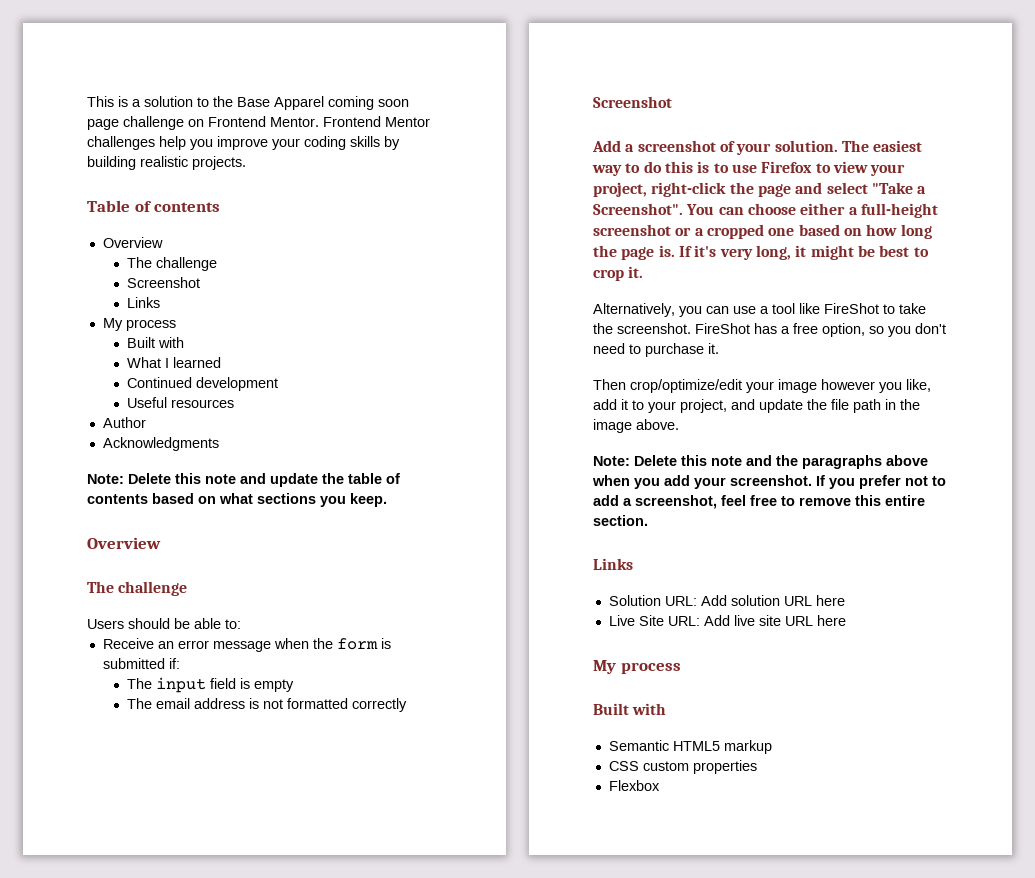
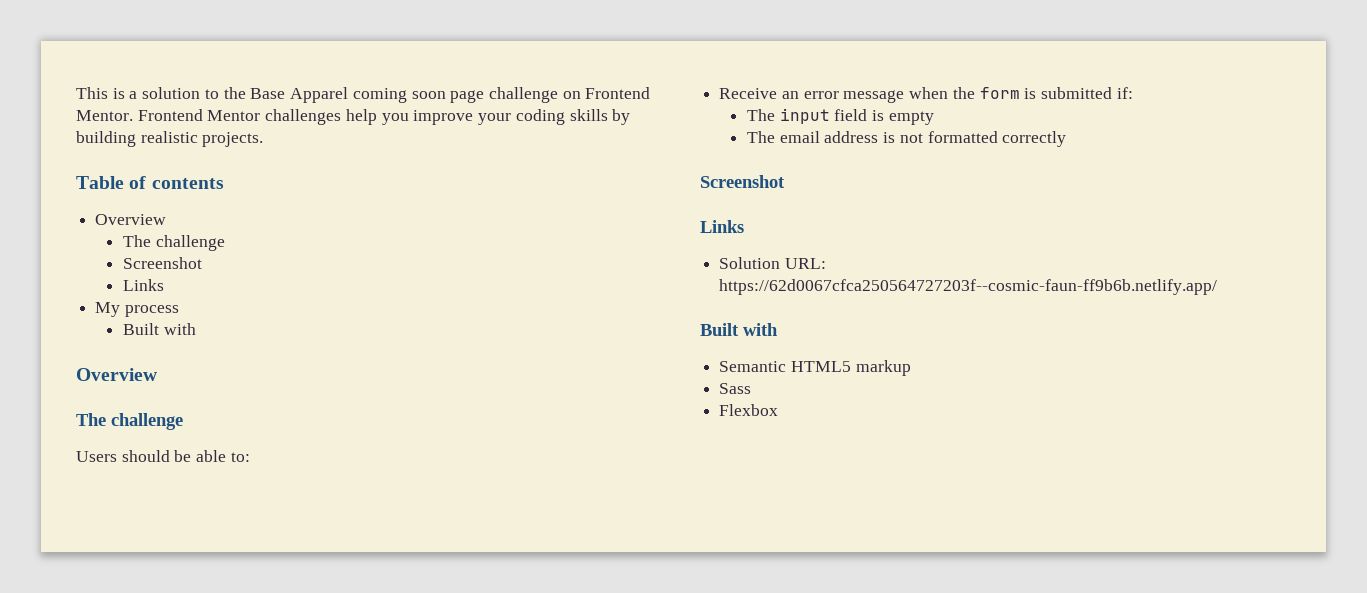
- What I learned
- Continued development
- Useful resources
- Author
- Acknowledgments
- Note: Delete this note and update the table of contents based on what sections you keep.
  The email address is not formatted correctly
  Screenshot
- Add a screenshot of your solution. The easiest way to do this is to use Firefox to view your project, right-click the page and select "Take a Screenshot". You can choose either a full-height screenshot or a cropped one based on how long the page is. If it's very long, it might be best to crop it.
- Alternatively, you can use a tool like FireShot to take the screenshot. FireShot has a free option, so you don't need to purchase it.
- Then crop/optimize/edit your image however you like, add it to your project, and update the file path in the image above.
- Note: Delete this note and the paragraphs above when you add your screenshot. If you prefer not to add a screenshot, feel free to remove this entire section.
  Links
- Solution URL: Add solution URL here
- Live Site URL: Add live site URL here
- My process
+ Solution URL: https://62d0067cfca250564727203f--cosmic-faun-ff9b6b.netlify.app/
- CSS custom properties
+ Sass

